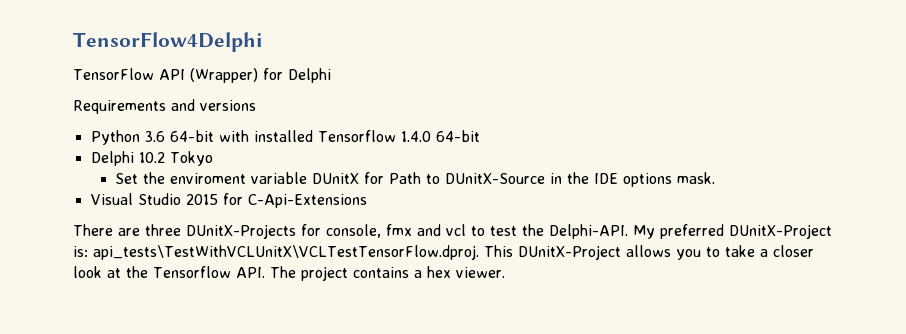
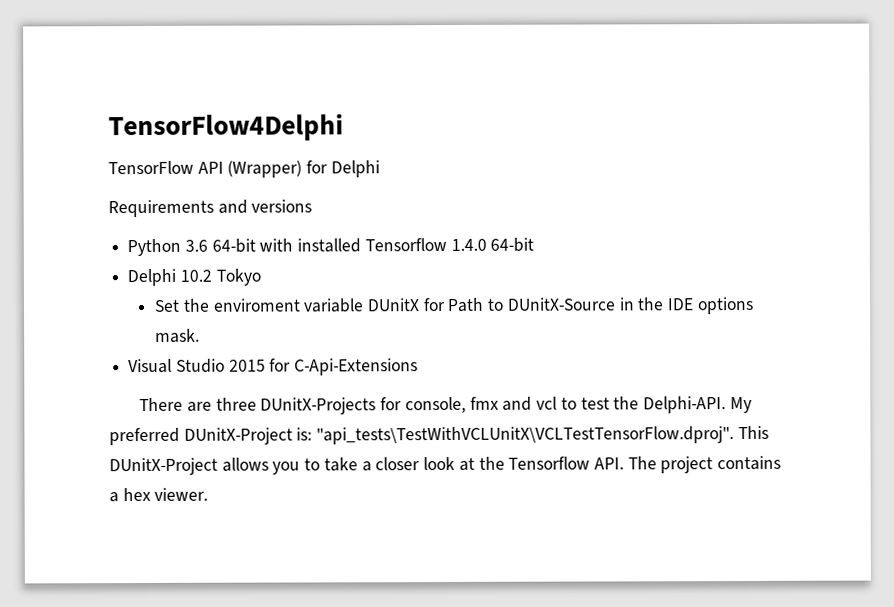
- My preferred DUnitX-Project is: api_tests\TestWithVCLUnitX\VCLTestTensorFlow.dproj. This DUnitX-Project allows you to take a closer look at the Tensorflow API. The project contains a hex viewer.
+ My preferred DUnitX-Project is: "api_tests\TestWithVCLUnitX\VCLTestTensorFlow.dproj". This DUnitX-Project allows you to take a closer look at the Tensorflow API. The project contains a hex viewer.

